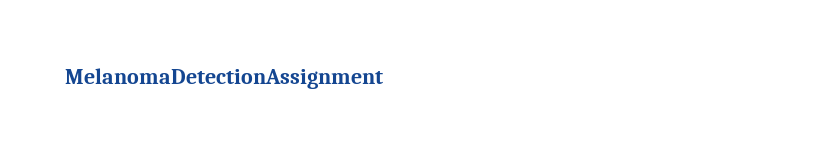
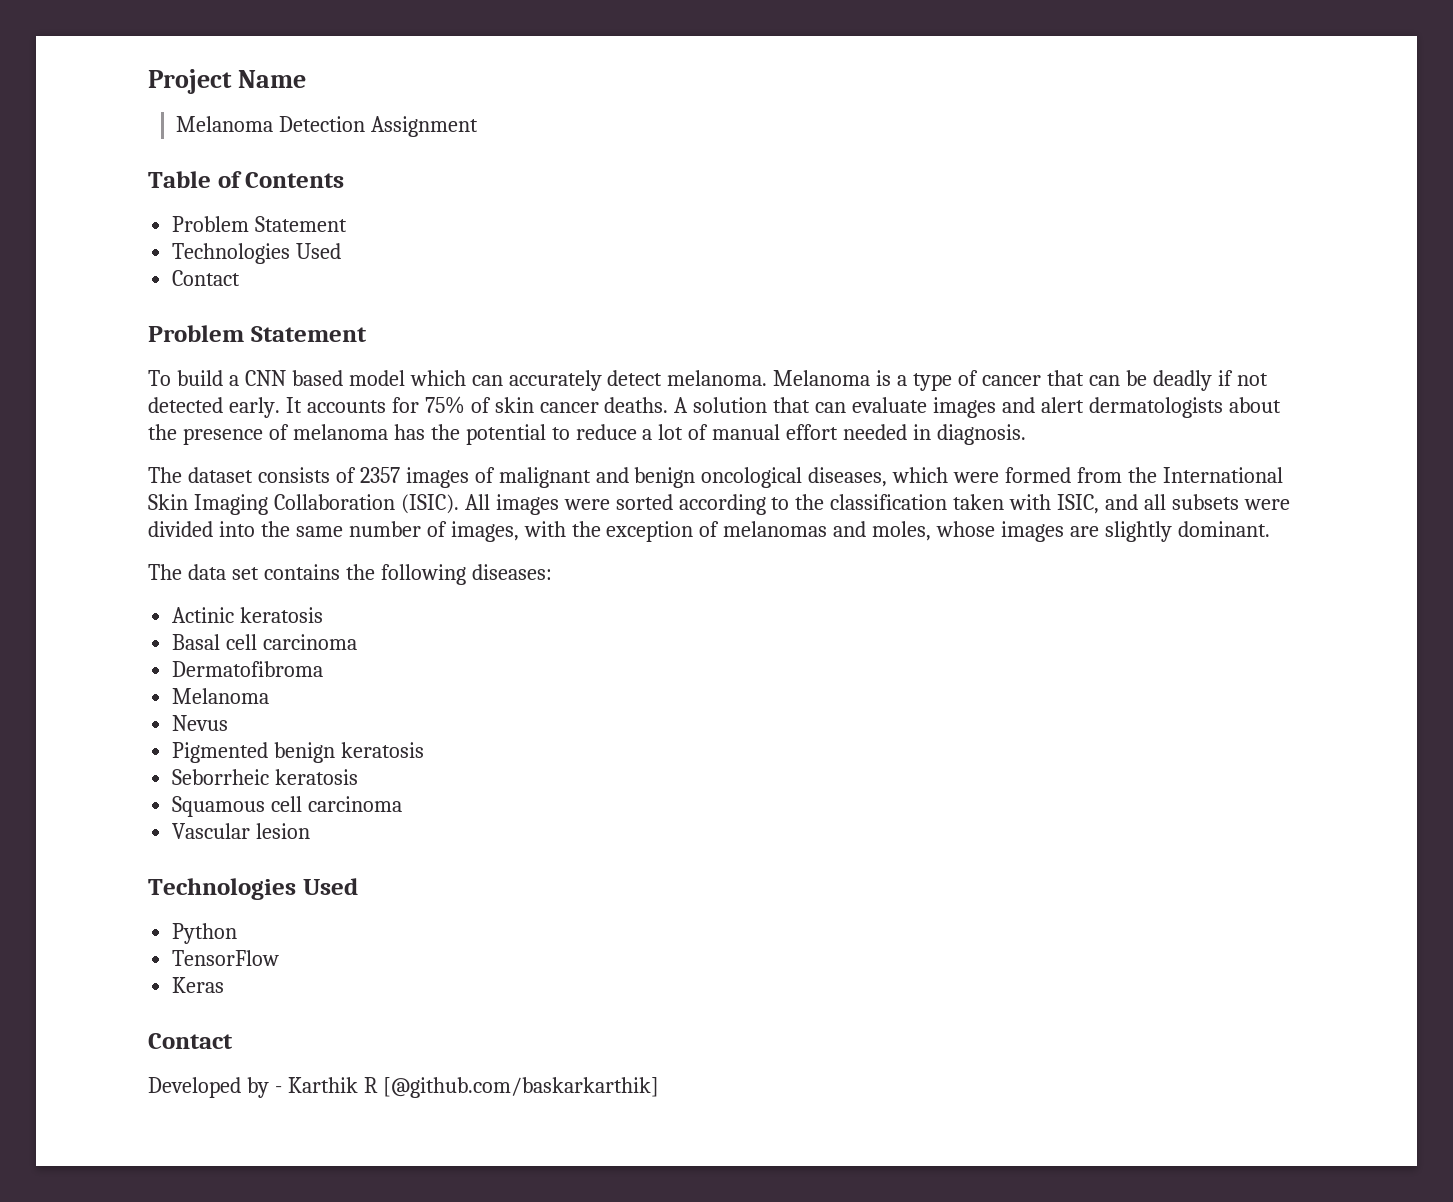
- MelanomaDetectionAssignment
+ Project Name
+ Melanoma Detection Assignment
+ Table of Contents
+ Problem Statement
+ Technologies Used
+ Contact
+ Problem Statement
+ To build a CNN based model which can accurately detect melanoma. Melanoma is a type of cancer that can be deadly if not detected early. It accounts for 75% of skin cancer deaths. A solution that can evaluate images and alert dermatologists about the presence of melanoma has the potential to reduce a lot of manual effort needed in diagnosis.
+ The dataset consists of 2357 images of malignant and benign oncological diseases, which were formed from the International Skin Imaging Collaboration (ISIC). All images were sorted according to the classification taken with ISIC, and all subsets were divided into the same number of images, with the exception of melanomas and moles, whose images are slightly dominant.
+ The data set contains the following diseases:
+ Actinic keratosis
+ Basal cell carcinoma
+ Dermatofibroma
+ Melanoma
+ Nevus
+ Pigmented benign keratosis
+ Seborrheic keratosis
+ Squamous cell carcinoma
+ Vascular lesion
+ Technologies Used
+ Python
+ TensorFlow
+ Keras
+ Contact
+ Developed by - Karthik R [@github.com/baskarkarthik]

